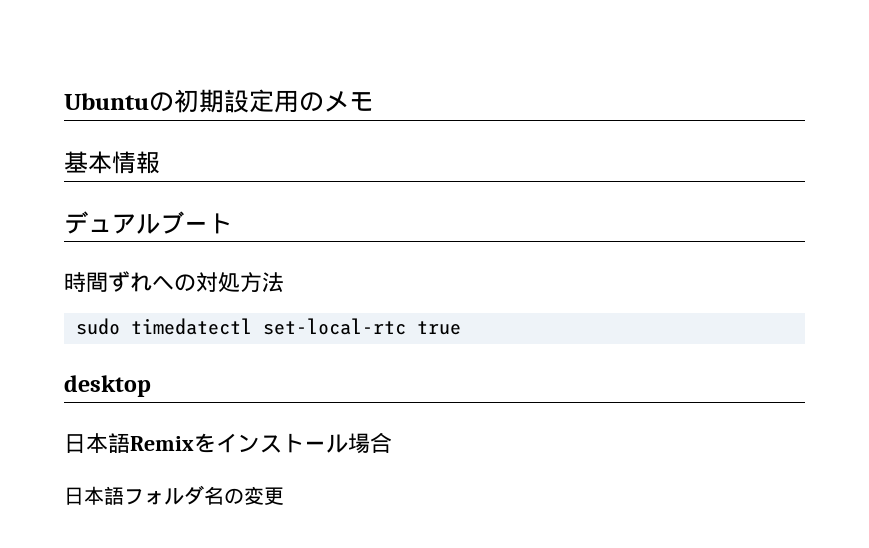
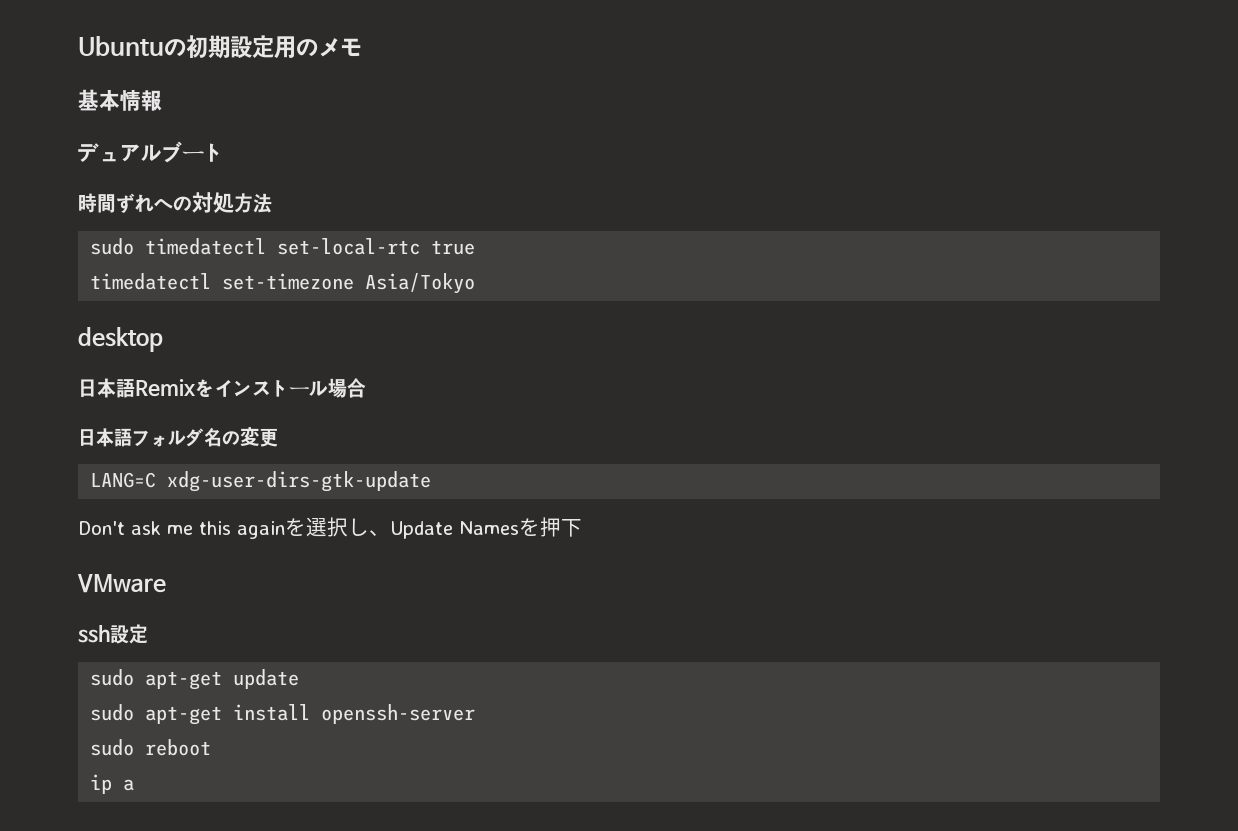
+ timedatectl set-timezone Asia/Tokyo
+ LANG=C xdg-user-dirs-gtk-update
+ Don't ask me this againを選択し、Update Namesを押下
+ VMware
+ ssh設定
+ sudo apt-get update
+ sudo apt-get install openssh-server
+ sudo reboot
+ ip a

